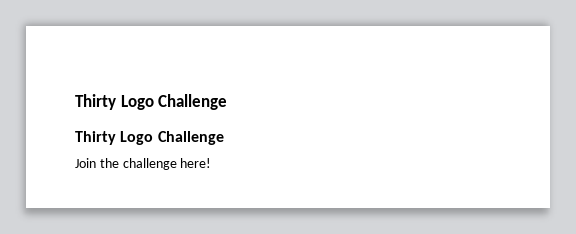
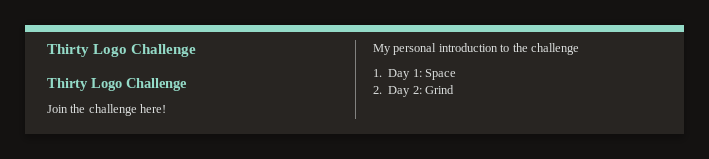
+ My personal introduction to the challenge
+ 1. Day 1: Space
+ 2. Day 2: Grind

